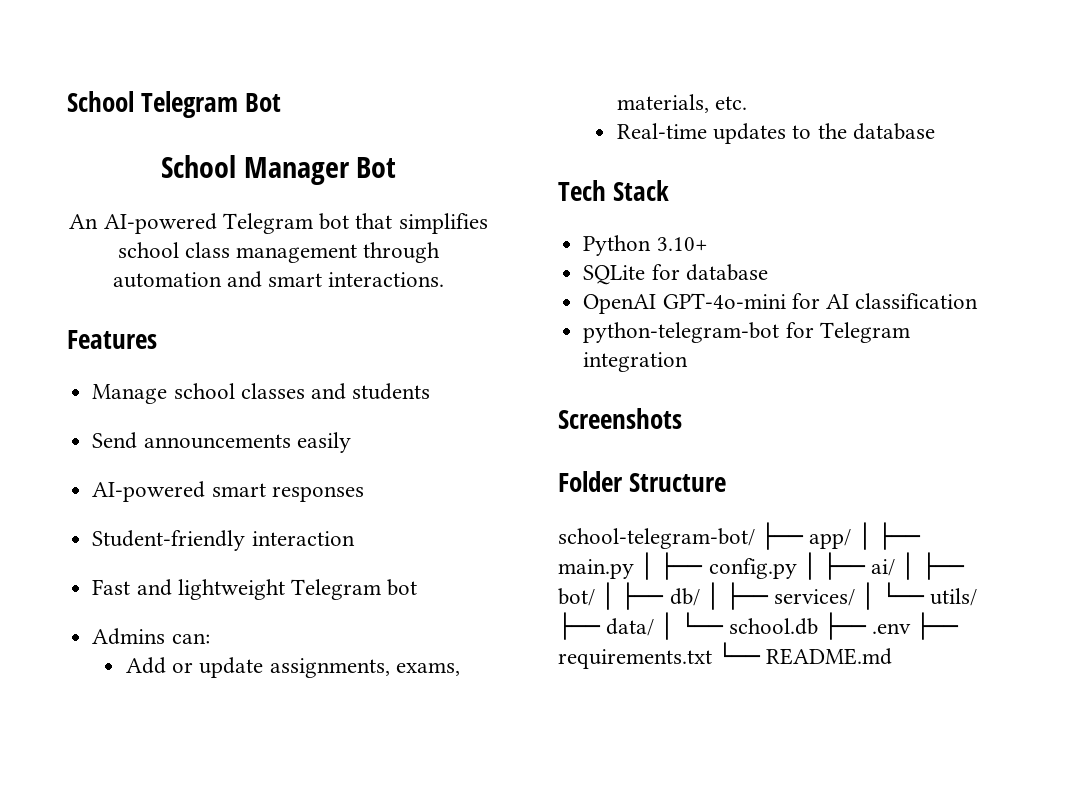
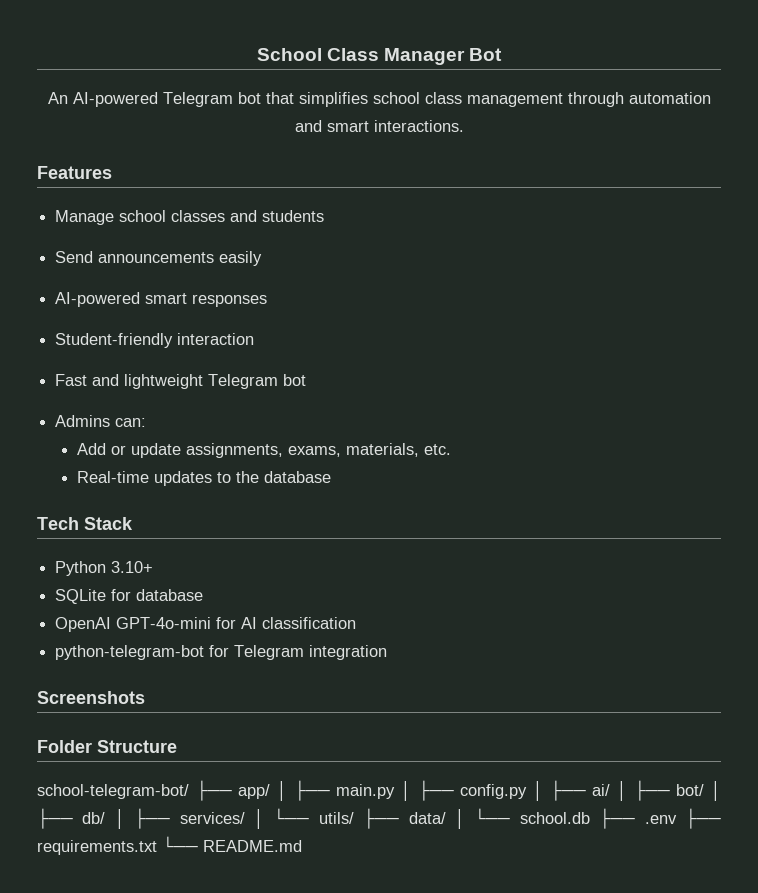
- School Telegram Bot
- School Manager Bot
+ School Class Manager Bot

